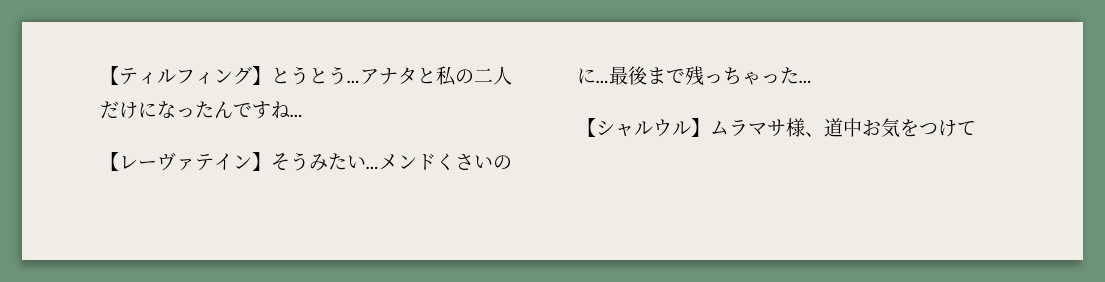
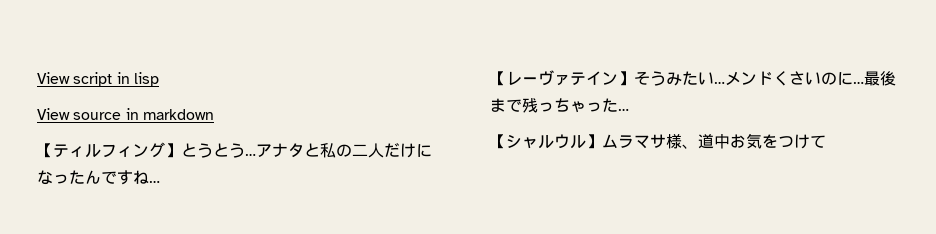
+ View script in lisp
+ View source in markdown

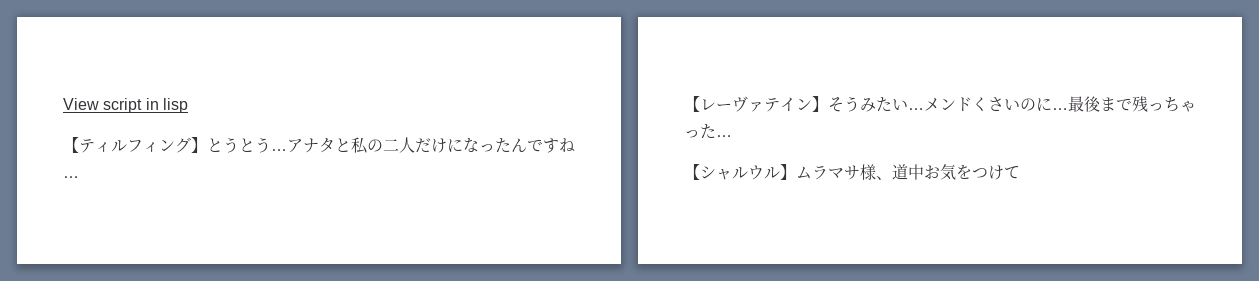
- View source in markdown

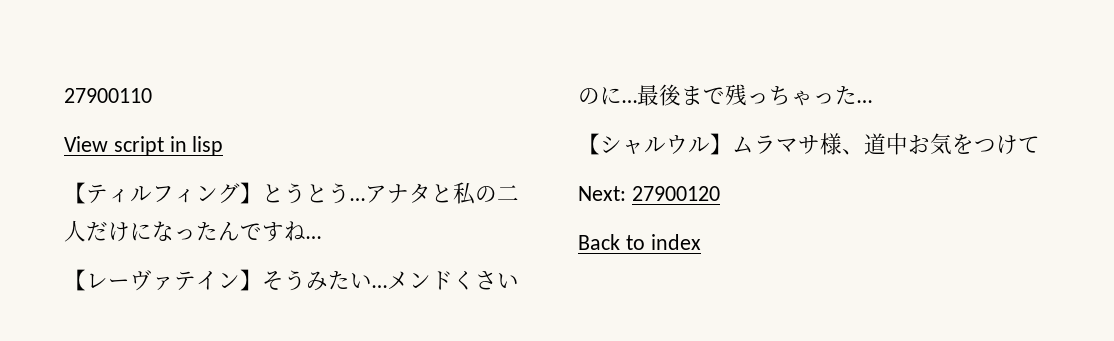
+ 27900110
+ Next: 27900120
+ Back to index

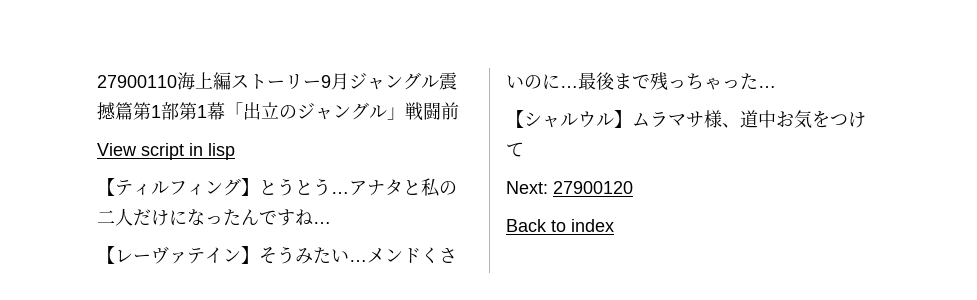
- 27900110
+ 27900110海上編ストーリー9月ジャングル震撼篇第1部第1幕「出立のジャングル」戦闘前

